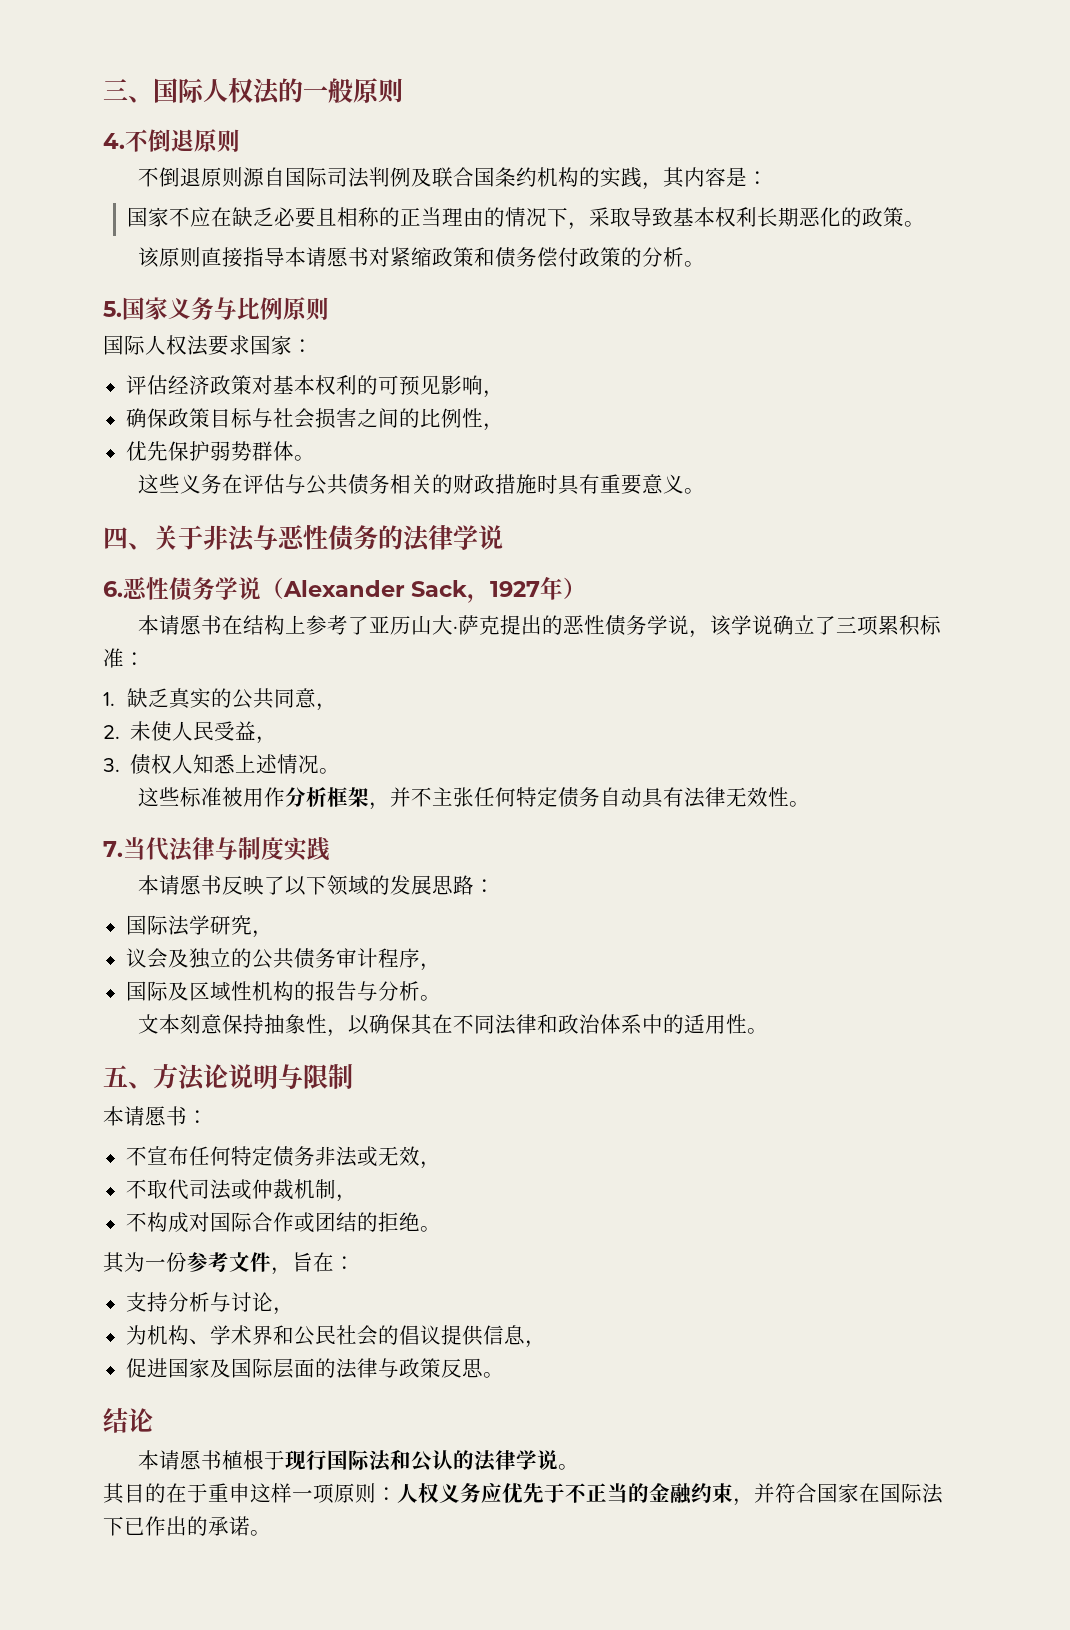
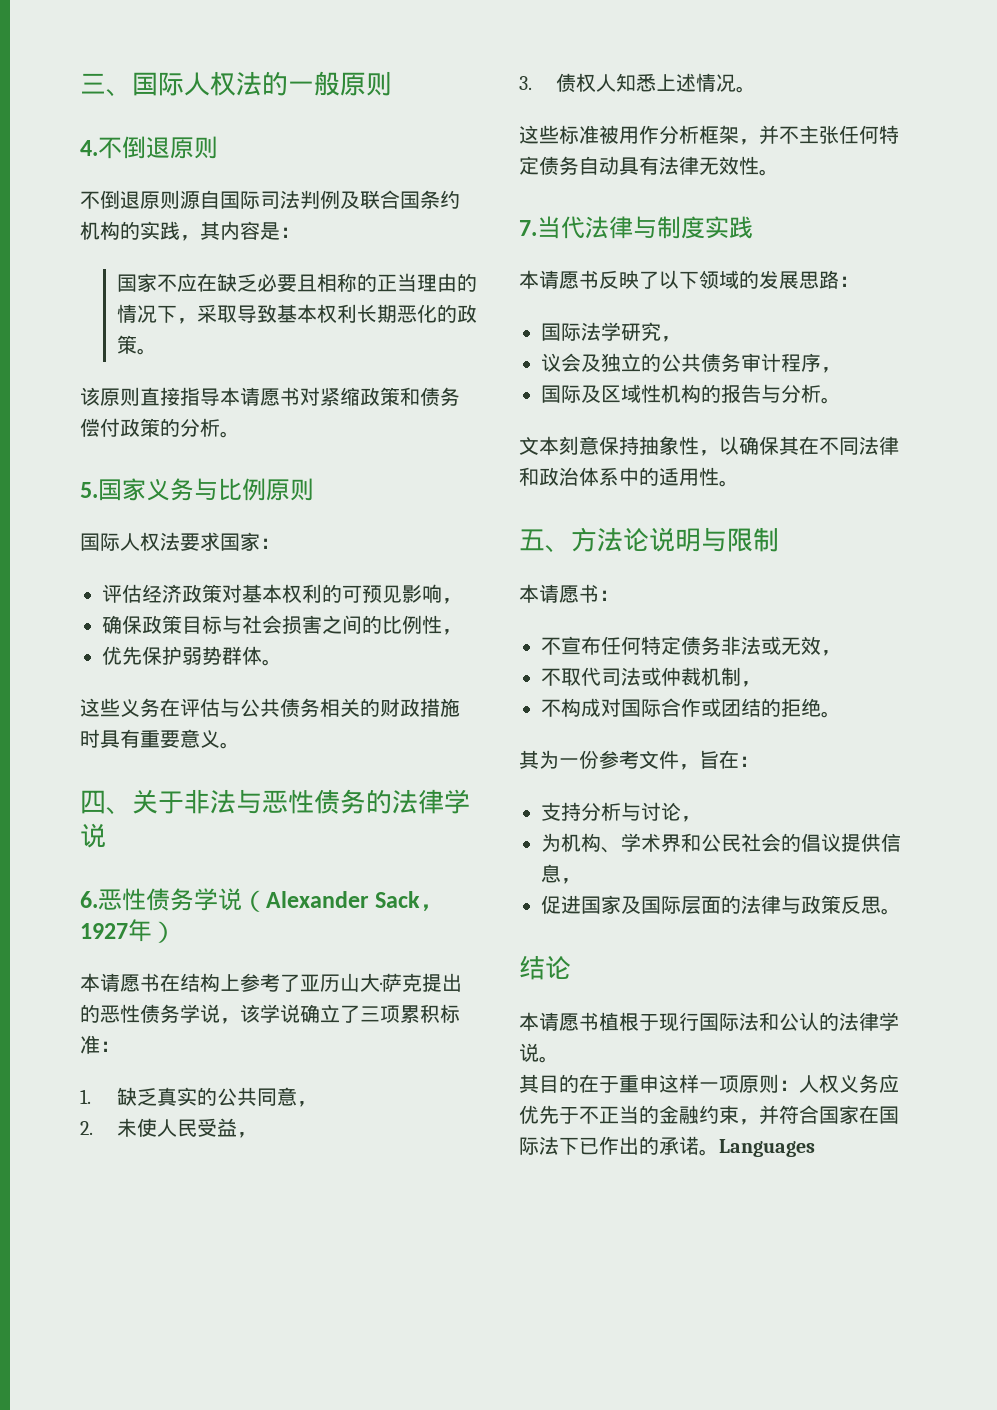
+ Languages

